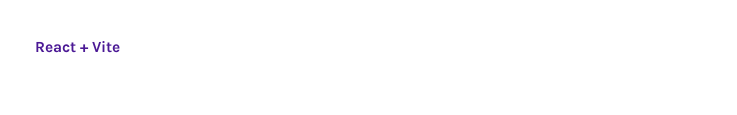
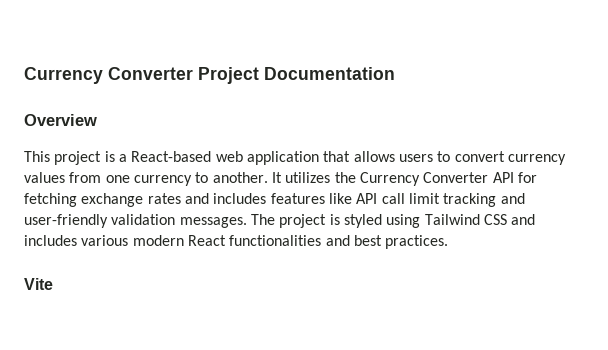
- React + Vite
+ Currency Converter Project Documentation
+ Overview
+ This project is a React-based web application that allows users to convert currency values from one currency to another. It utilizes the Currency Converter API for fetching exchange rates and includes features like API call limit tracking and user-friendly validation messages. The project is styled using Tailwind CSS and includes various modern React functionalities and best practices.
+ Vite

